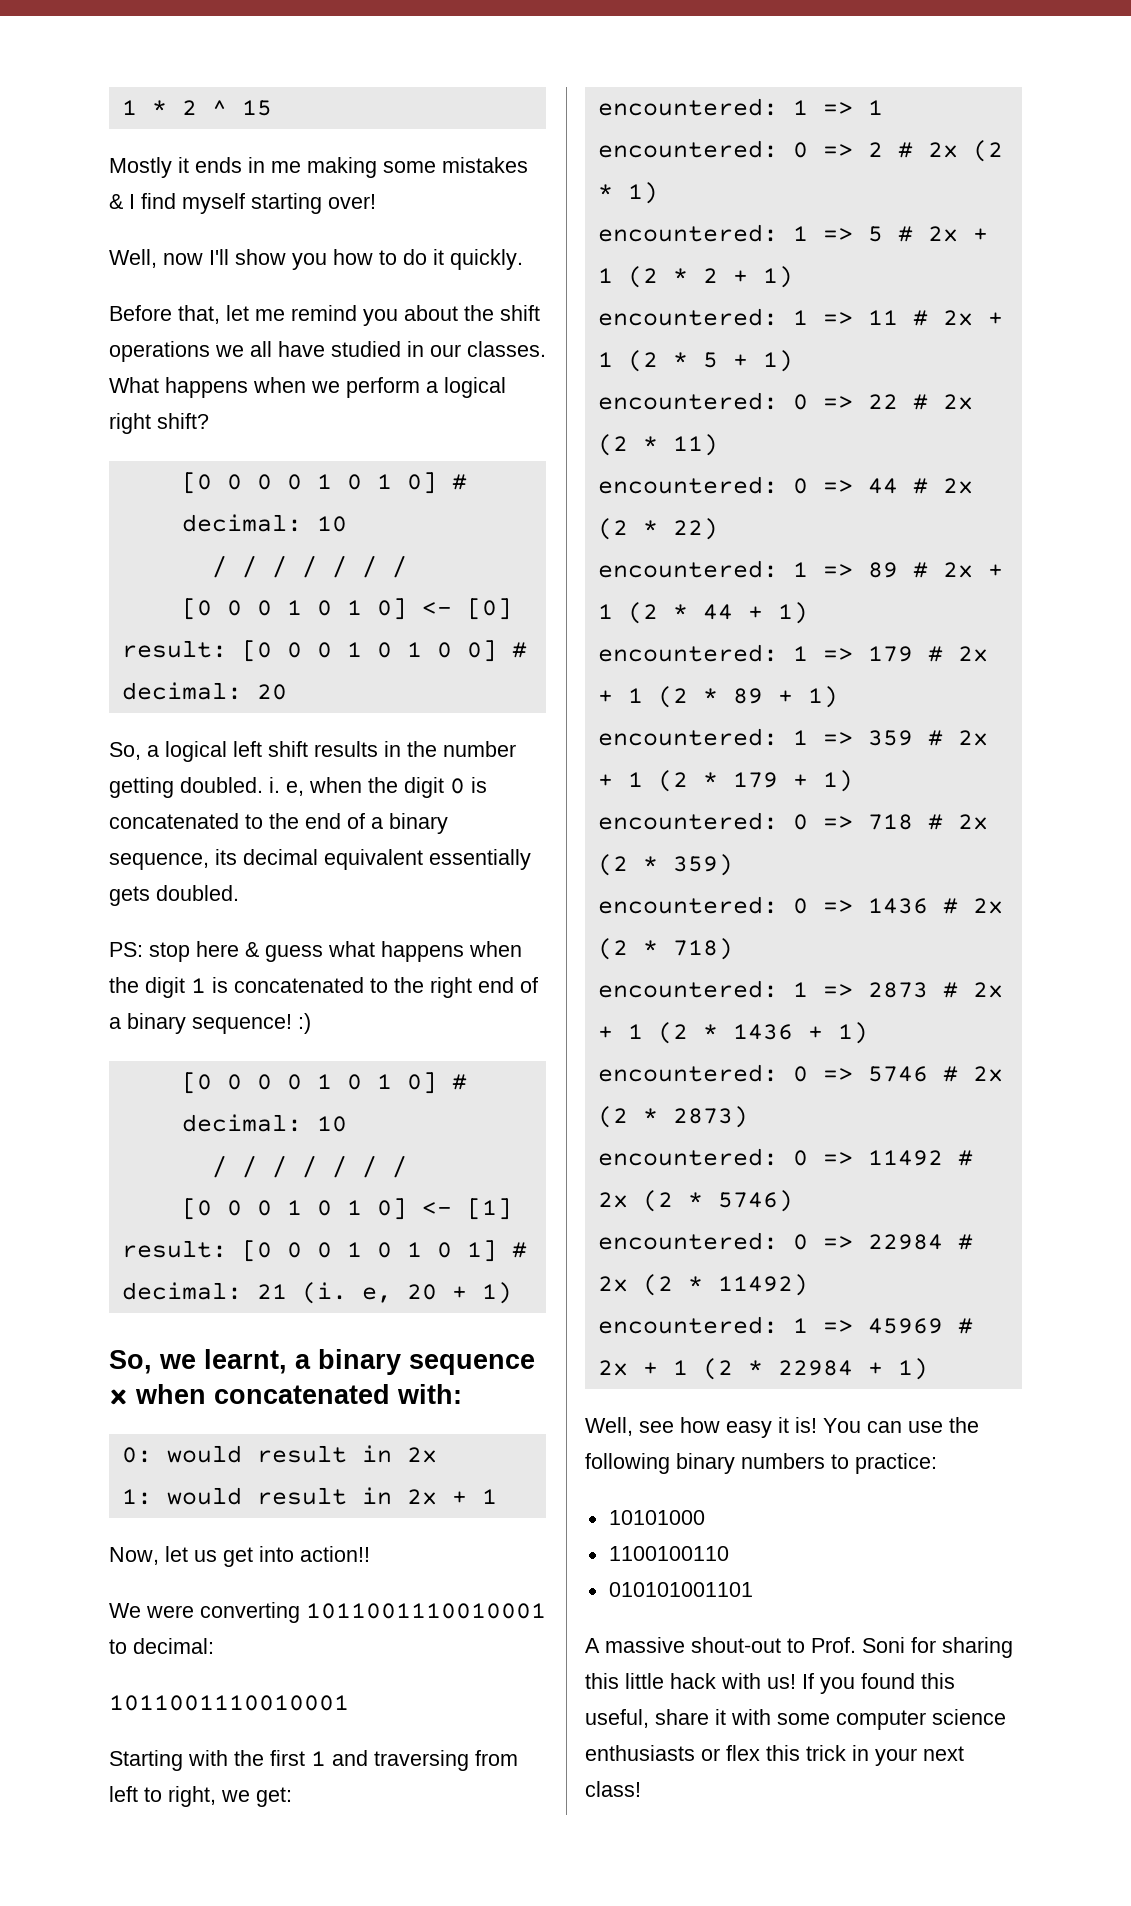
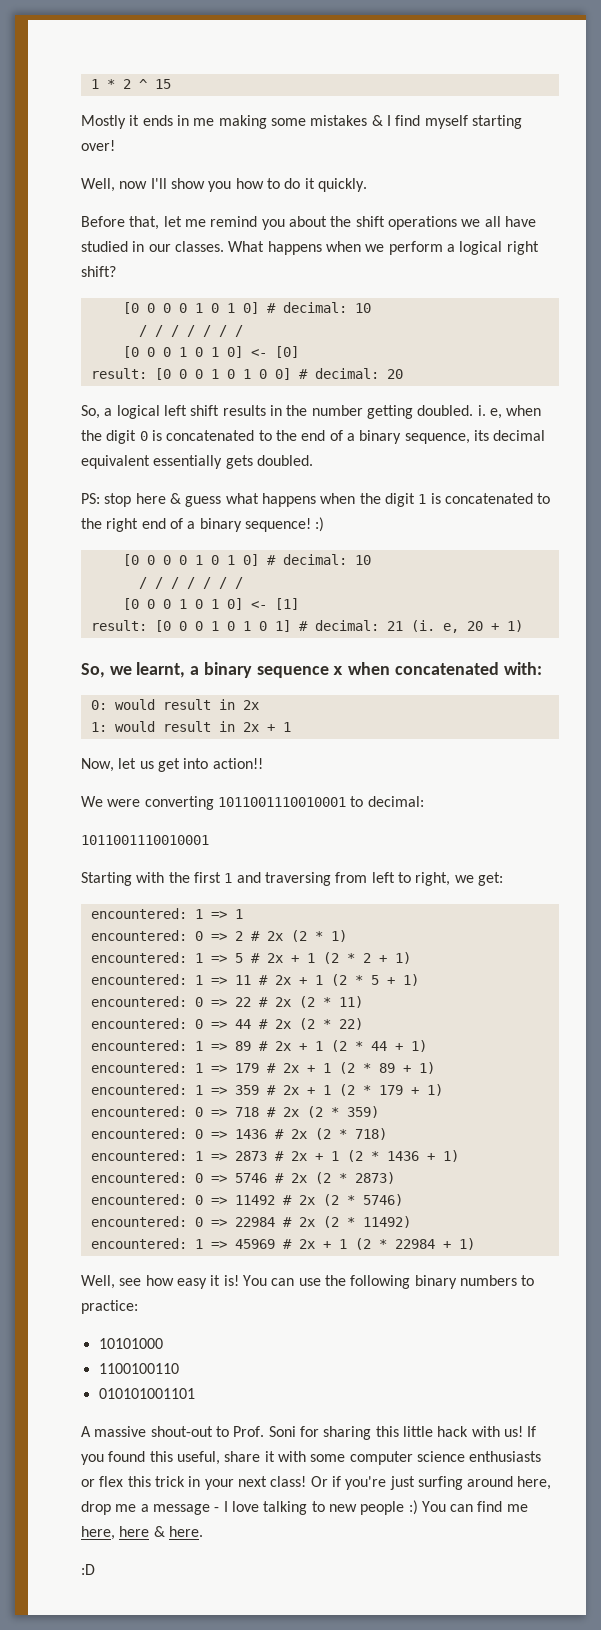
+ Or if you're just surfing around here, drop me a message - I love talking to new people :) You can find me here, here & here.
+ :D

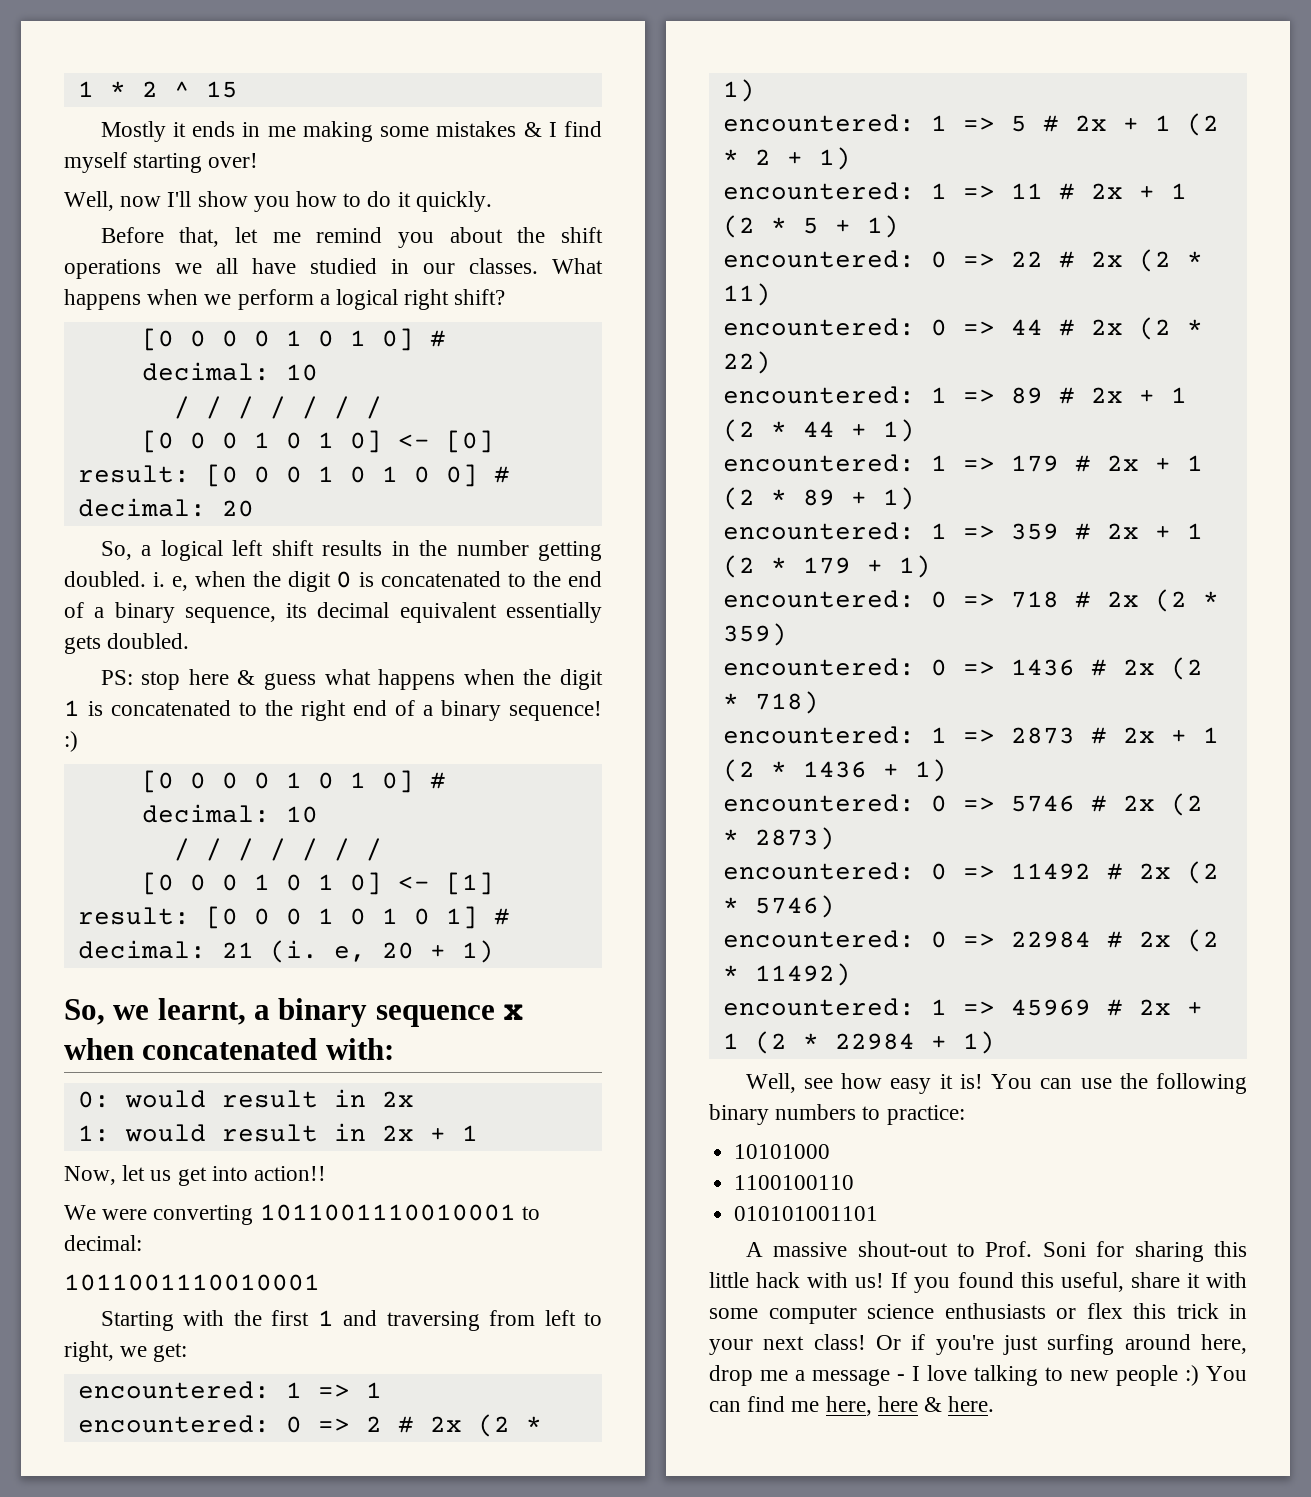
- :D

